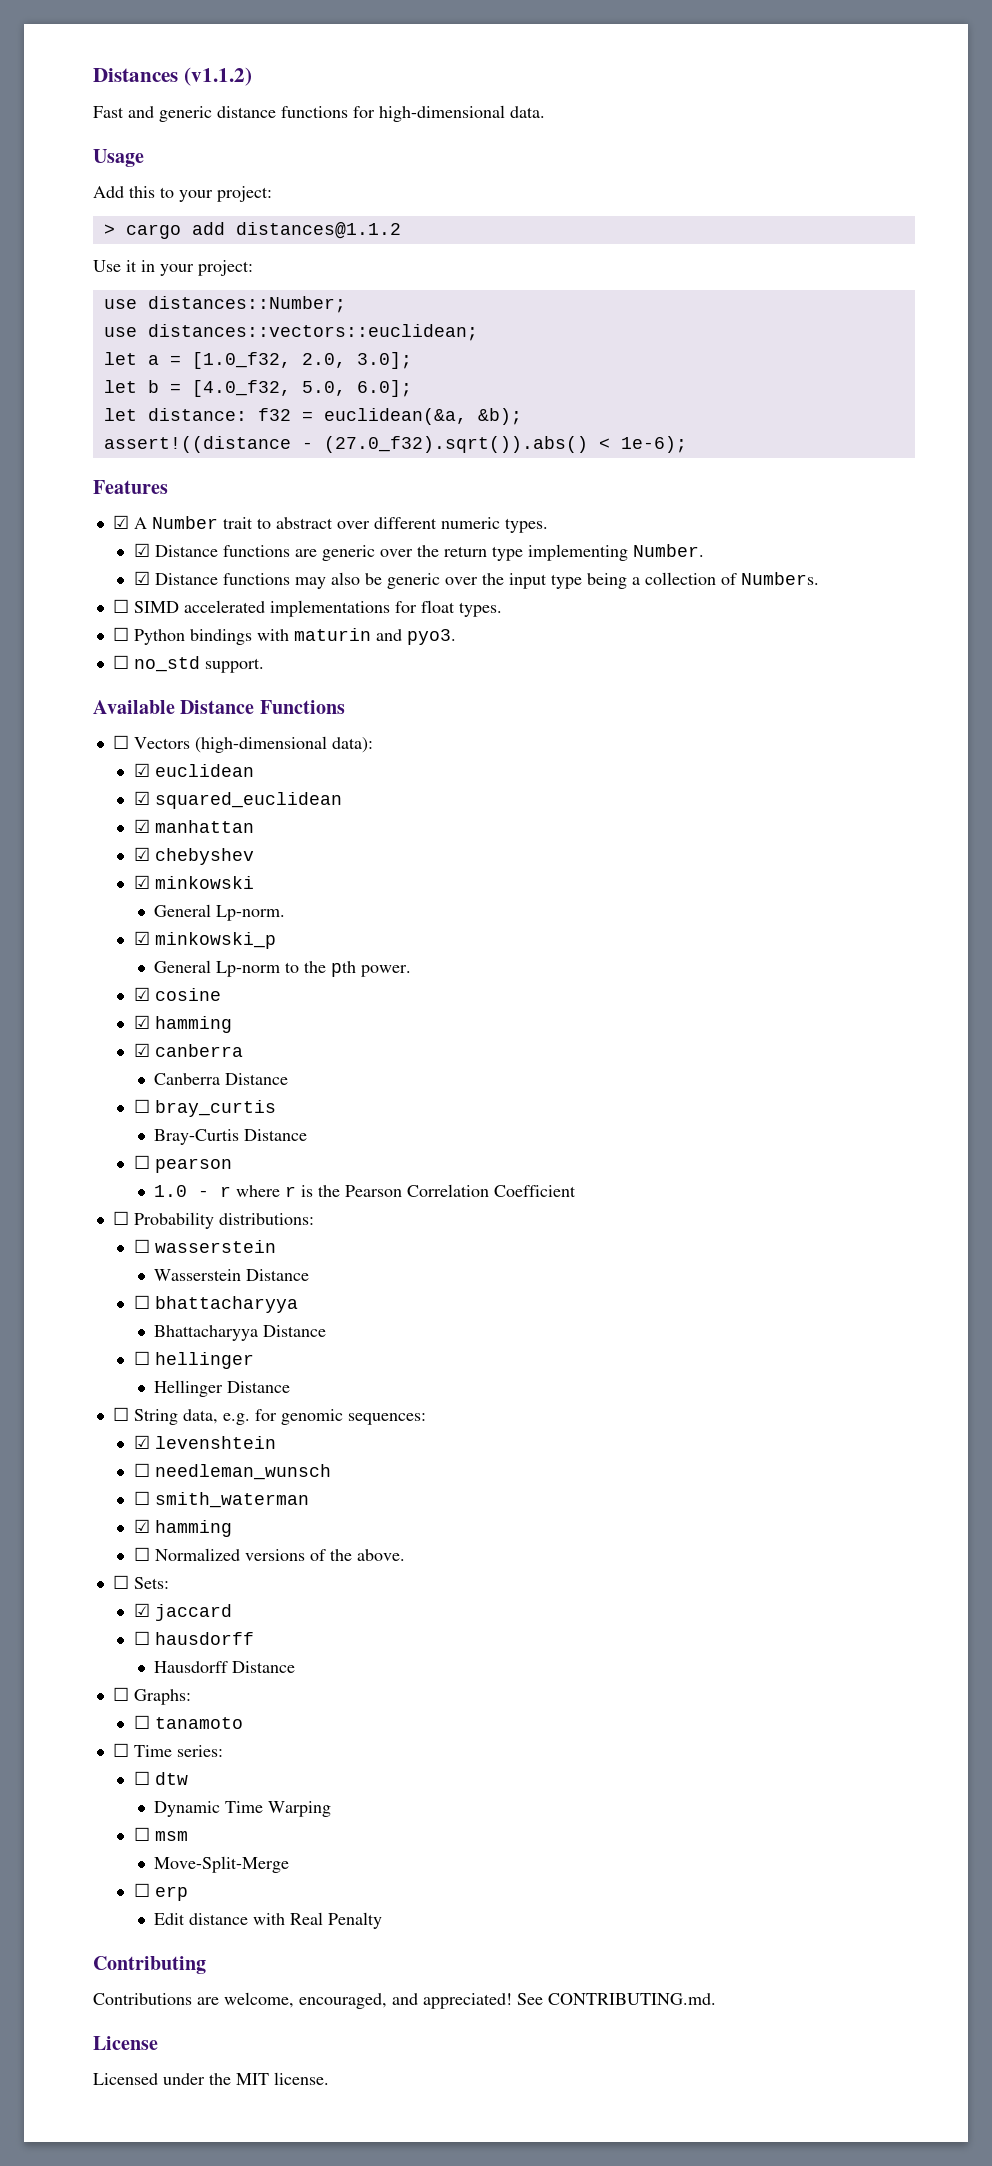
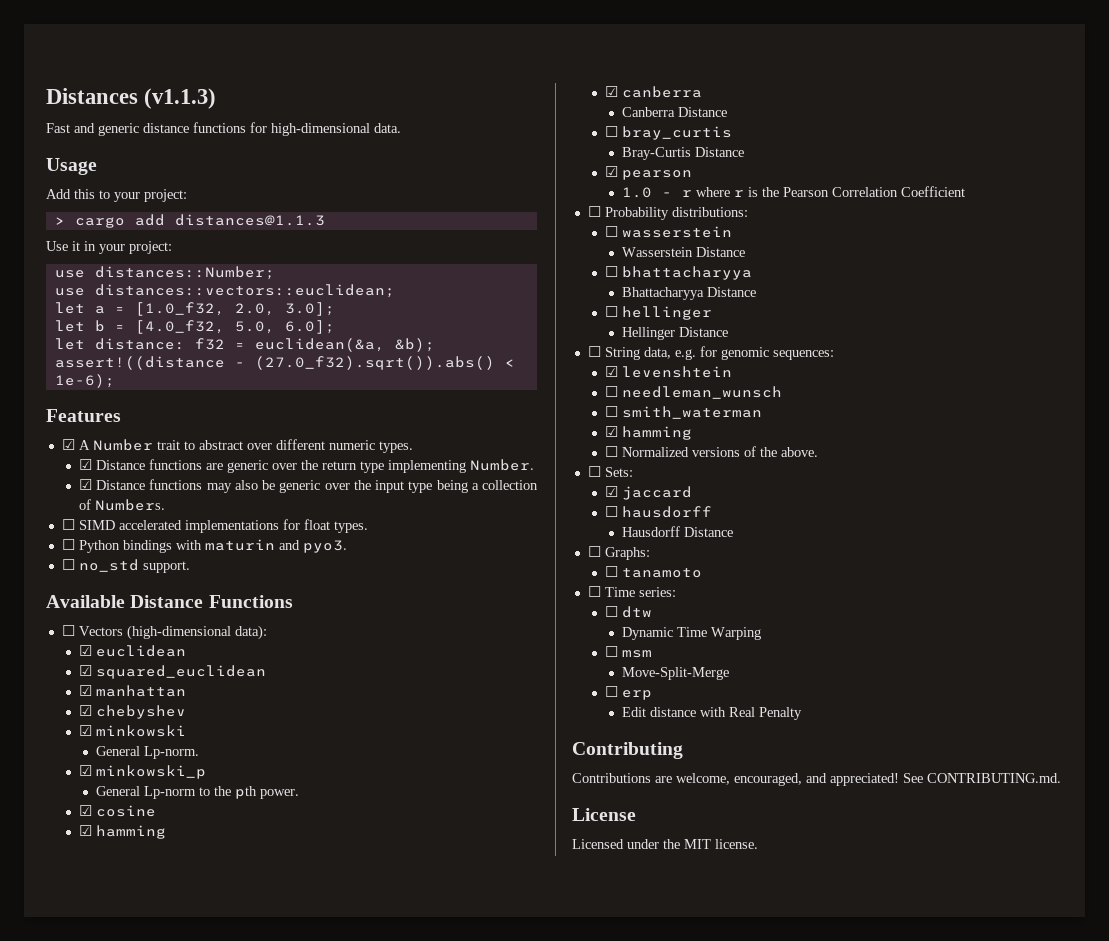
- Distances (v1.1.2)
+ Distances (v1.1.3)
- > cargo add distances@1.1.2
+ > cargo add distances@1.1.3
- ☐ pearson
+ ☑ pearson

